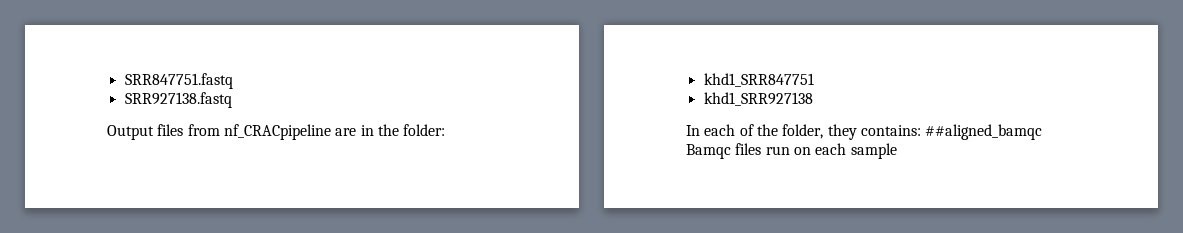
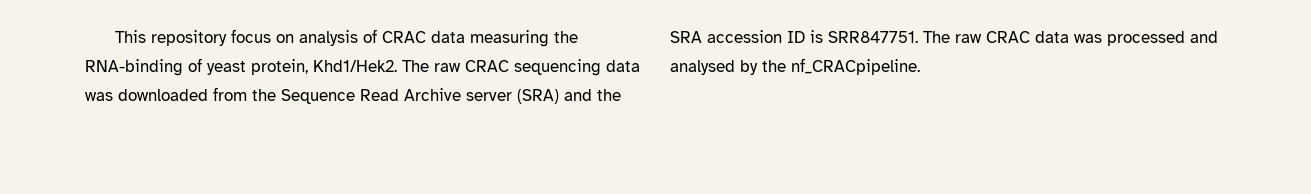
- SRR847751.fastq
- SRR927138.fastq
- Output files from nf_CRACpipeline are in the folder:
- khd1_SRR847751
- khd1_SRR927138
- In each of the folder, they contains: ##aligned_bamqc Bamqc files run on each sample
+ This repository focus on analysis of CRAC data measuring the RNA-binding of yeast protein, Khd1/Hek2. The raw CRAC sequencing data was downloaded from the Sequence Read Archive server (SRA) and the SRA accession ID is SRR847751. The raw CRAC data was processed and analysed by the nf_CRACpipeline.

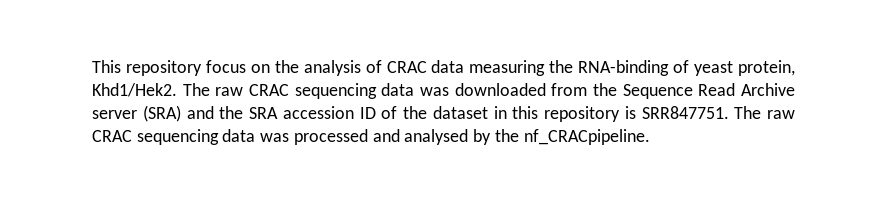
- This repository focus on analysis of CRAC data measuring the RNA-binding of yeast protein, Khd1/Hek2.
+ This repository focus on the analysis of CRAC data measuring the RNA-binding of yeast protein, Khd1/Hek2.
- The raw CRAC sequencing data was downloaded from the Sequence Read Archive server (SRA) and the SRA accession ID is SRR847751.
+ The raw CRAC sequencing data was downloaded from the Sequence Read Archive server (SRA) and the SRA accession ID of the dataset in this repository is SRR847751.
- The raw CRAC data was processed and analysed by the nf_CRACpipeline.
+ The raw CRAC sequencing data was processed and analysed by the nf_CRACpipeline.

